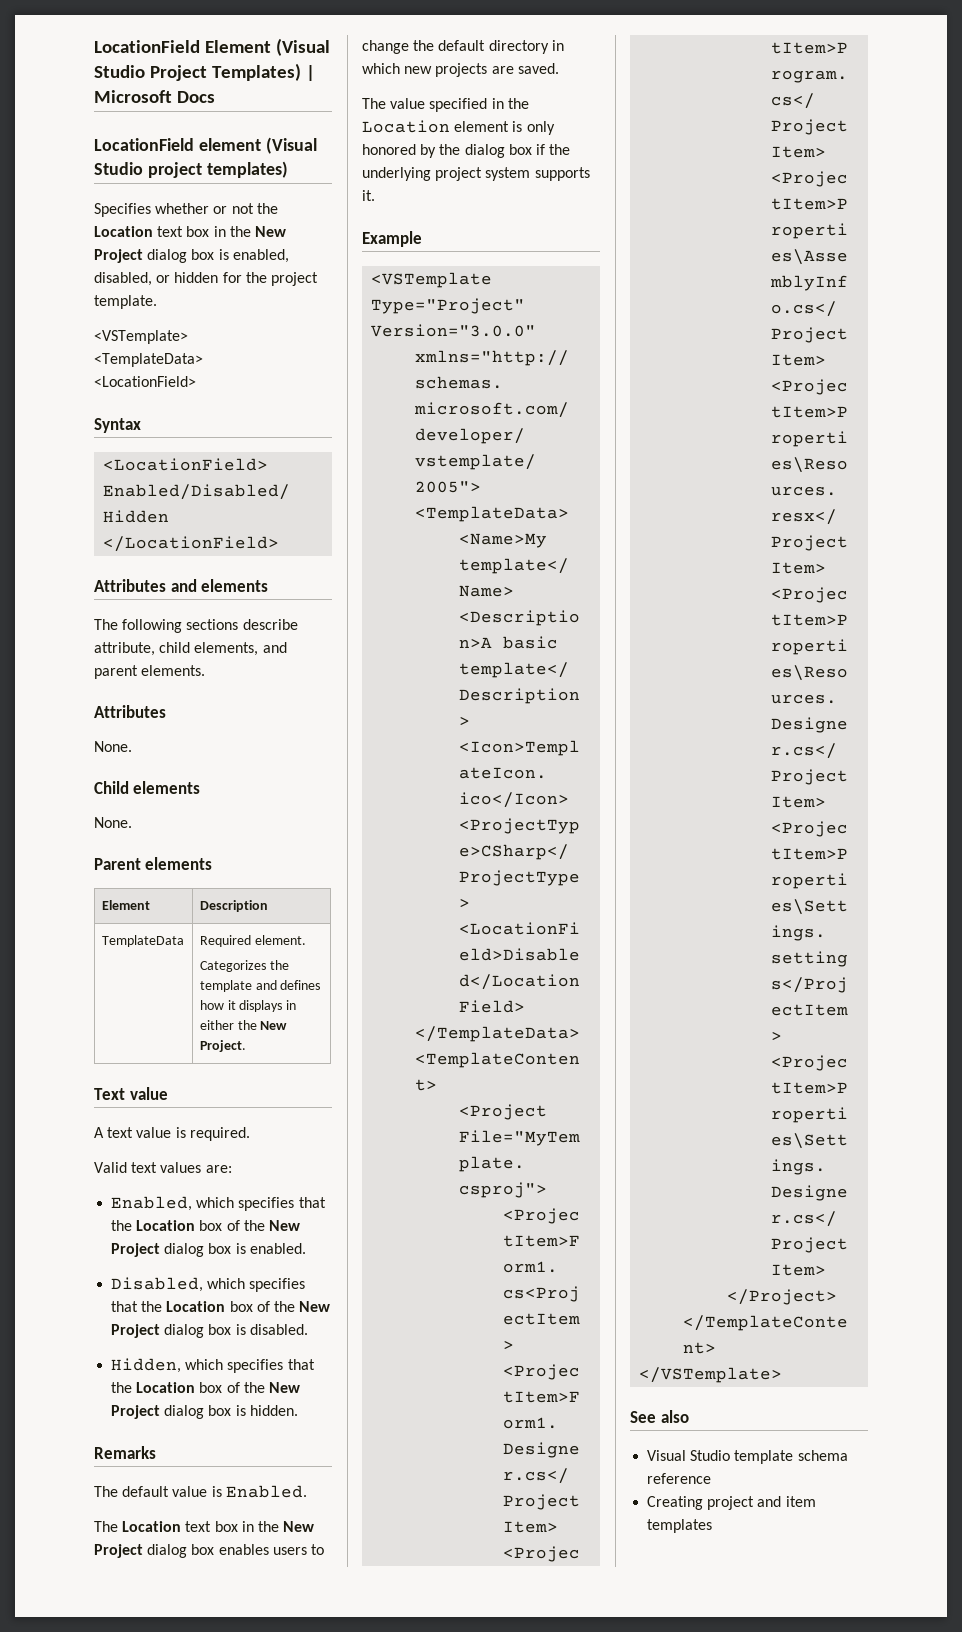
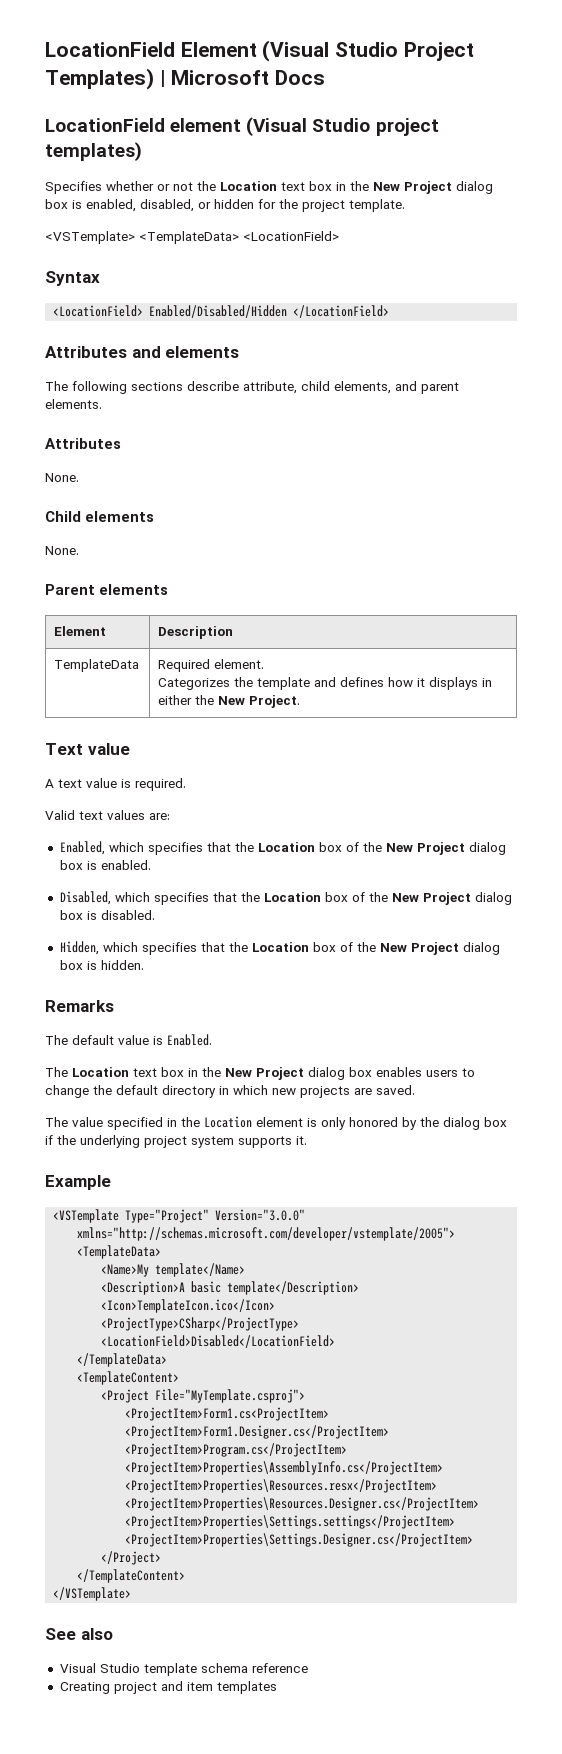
- <VSTemplate>
- <TemplateData>
- <LocationField>
+ <VSTemplate> <TemplateData> <LocationField>

